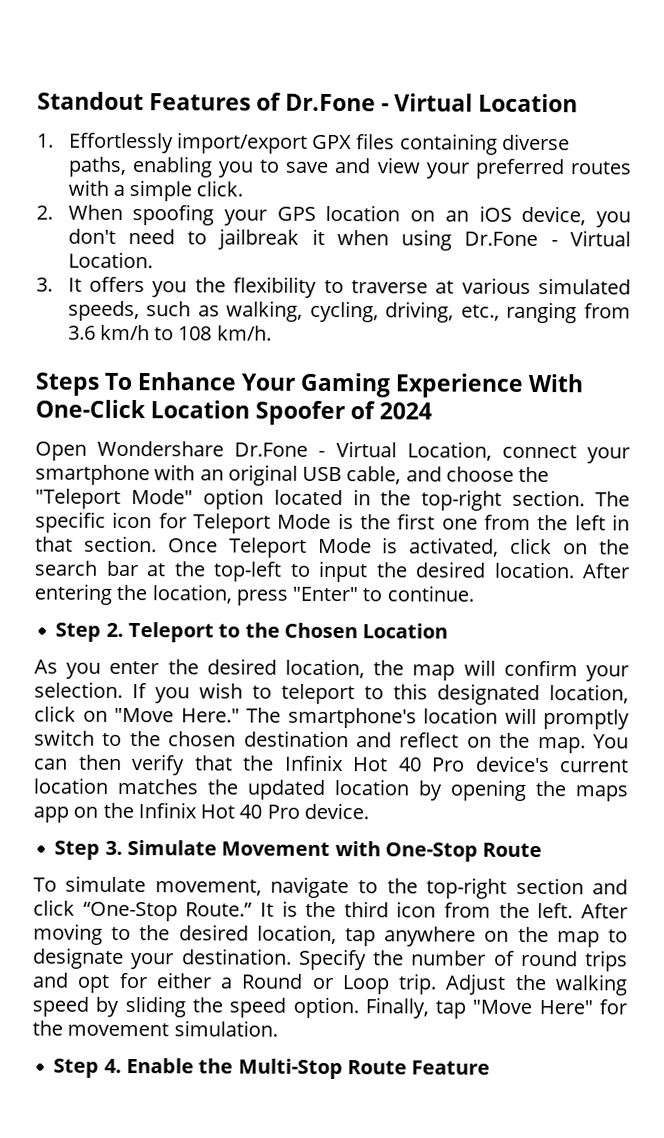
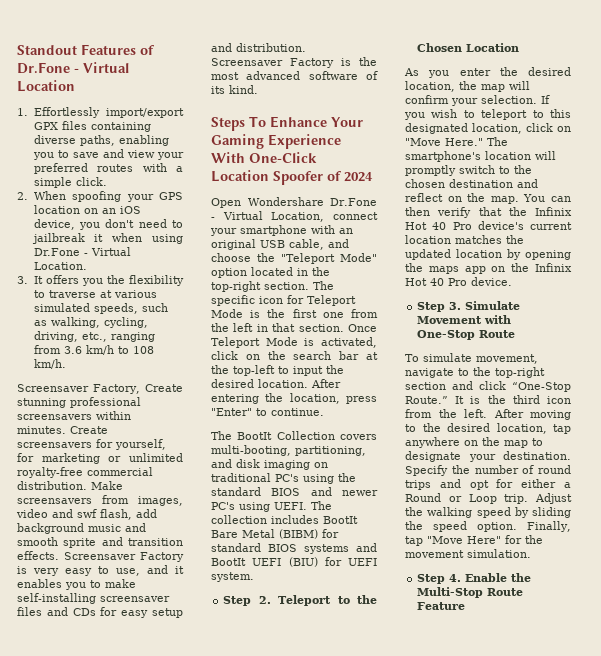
+ Screensaver Factory, Create stunning professional screensavers within minutes. Create screensavers for yourself, for marketing or unlimited royalty-free commercial distribution. Make screensavers from images, video and swf flash, add background music and smooth sprite and transition effects. Screensaver Factory is very easy to use, and it enables you to make self-installing screensaver files and CDs for easy setup and distribution. Screensaver Factory is the most advanced software of its kind.
+ The BootIt Collection covers multi-booting, partitioning, and disk imaging on traditional PC's using the standard BIOS and newer PC's using UEFI. The collection includes BootIt Bare Metal (BIBM) for standard BIOS systems and BootIt UEFI (BIU) for UEFI system.

